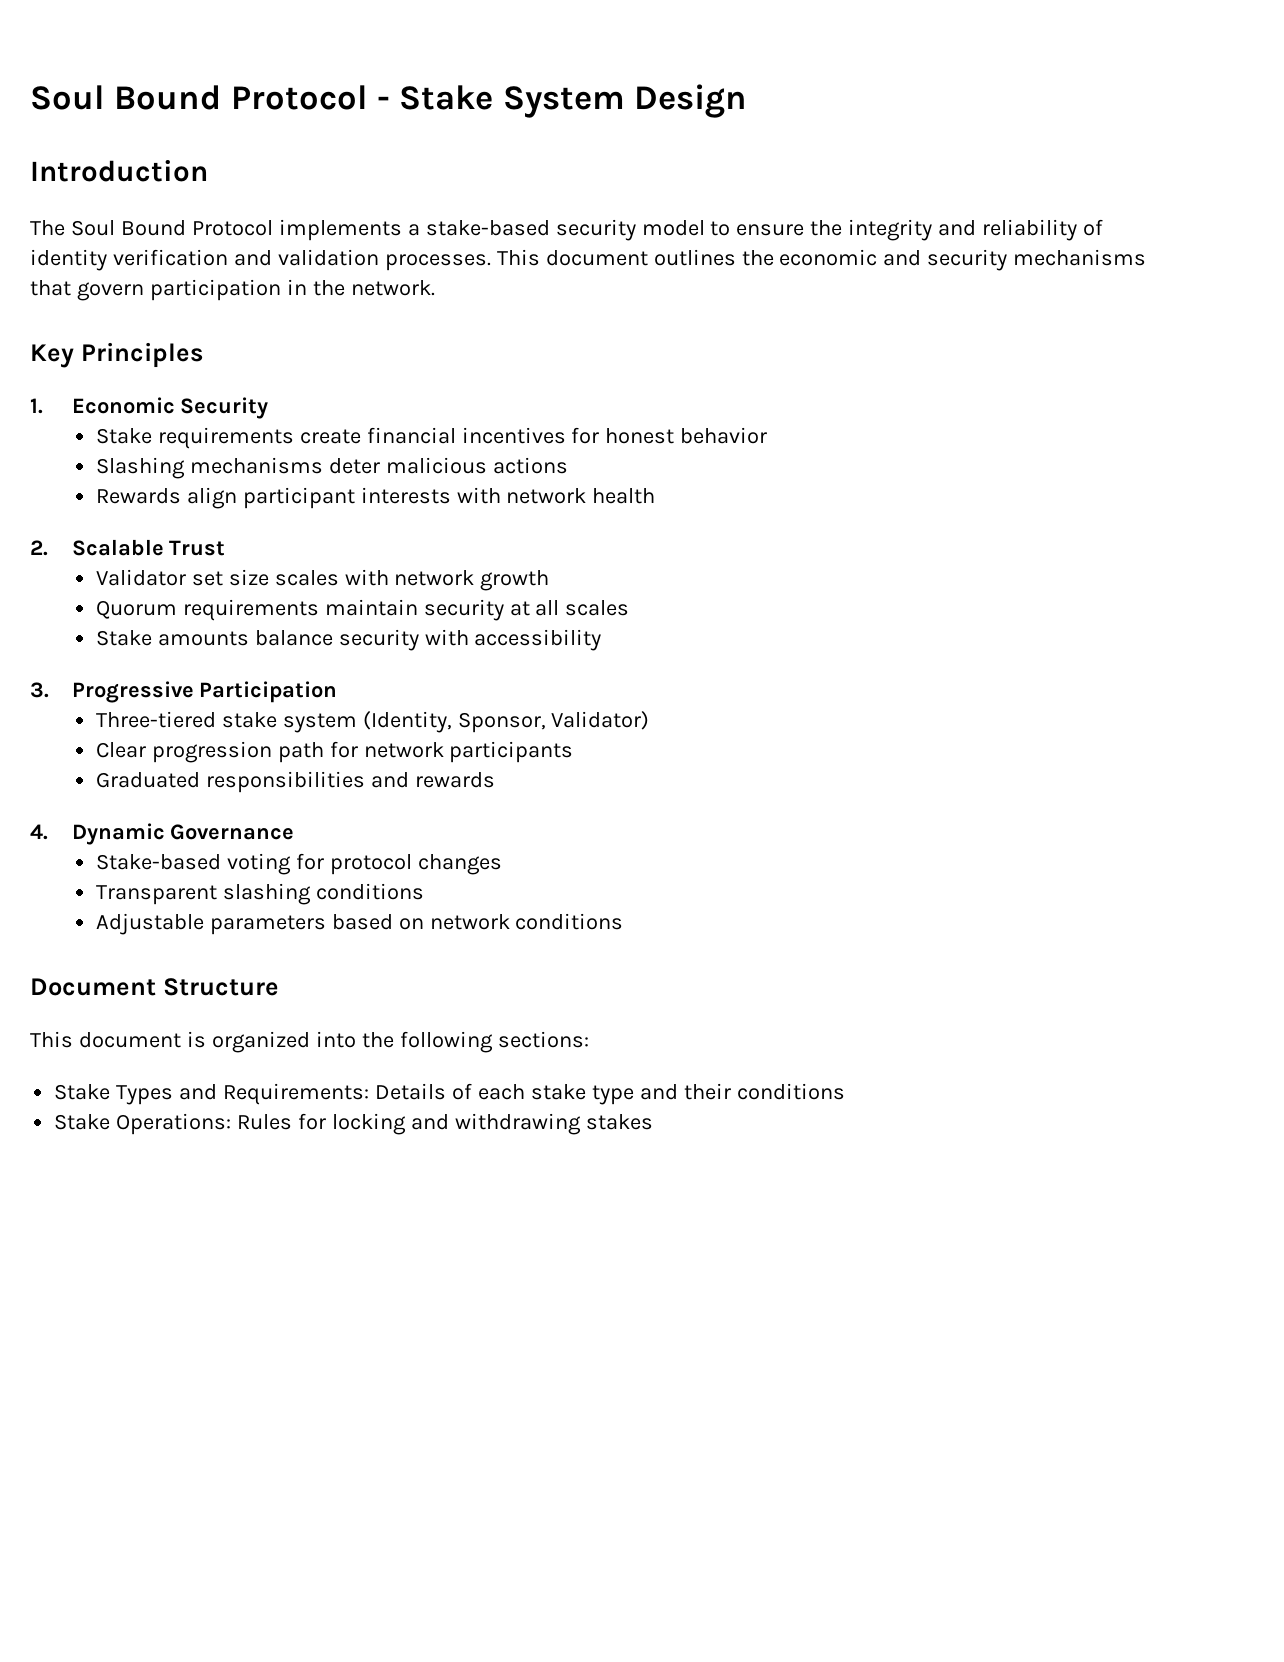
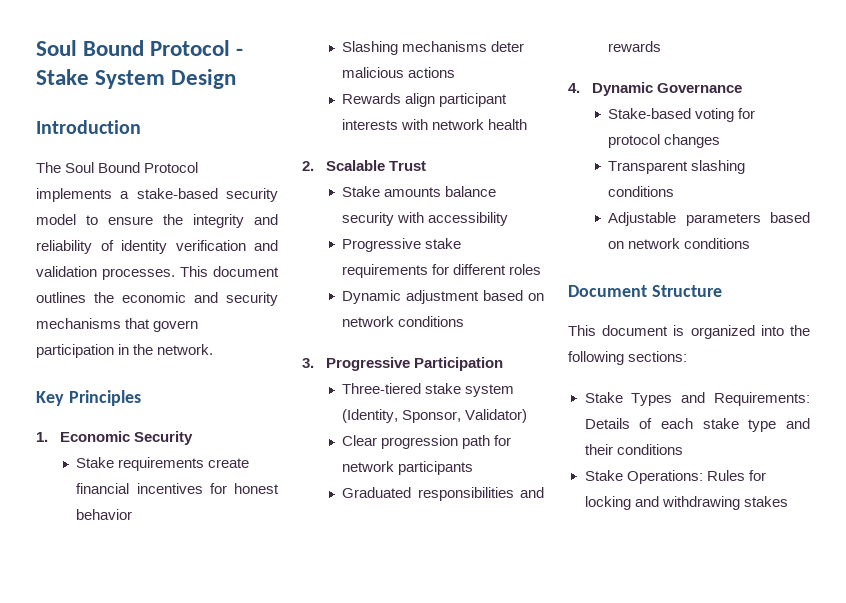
- Validator set size scales with network growth
- Quorum requirements maintain security at all scales
+ Progressive stake requirements for different roles
+ Dynamic adjustment based on network conditions

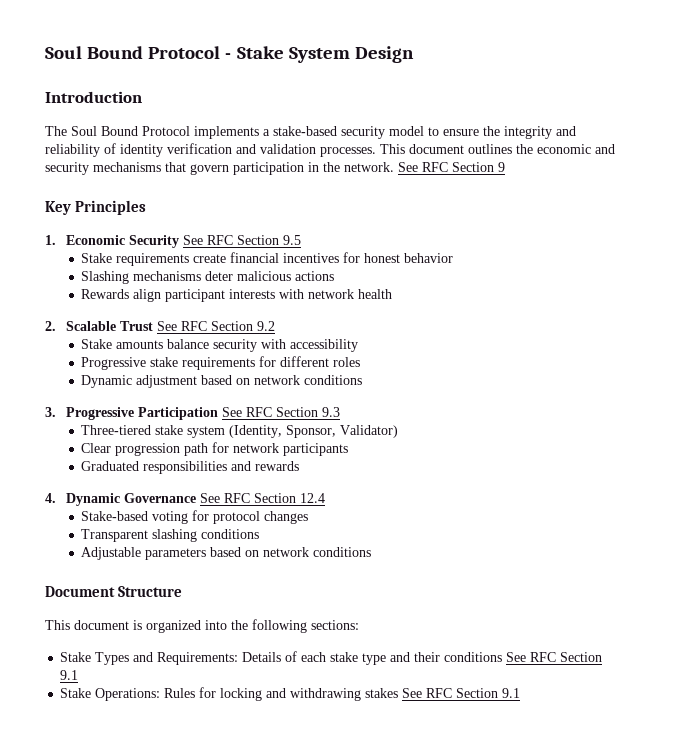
+ See RFC Section 9
- 1. Economic Security
+ 1. Economic Security See RFC Section 9.5
- 2. Scalable Trust
+ 2. Scalable Trust See RFC Section 9.2
- 3. Progressive Participation
+ 3. Progressive Participation See RFC Section 9.3
- 4. Dynamic Governance
+ 4. Dynamic Governance See RFC Section 12.4
- Stake Types and Requirements: Details of each stake type and their conditions
+ Stake Types and Requirements: Details of each stake type and their conditions See RFC Section 9.1
- Stake Operations: Rules for locking and withdrawing stakes
+ Stake Operations: Rules for locking and withdrawing stakes See RFC Section 9.1

